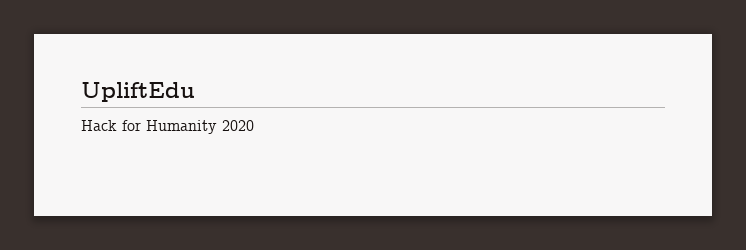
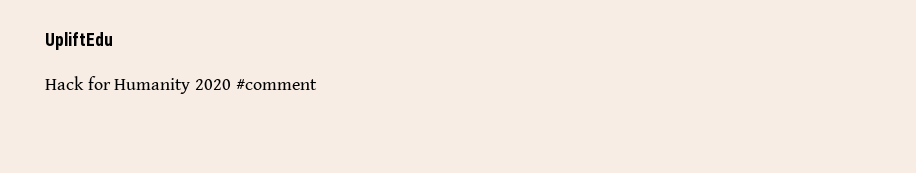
- Hack for Humanity 2020
+ Hack for Humanity 2020 #comment

